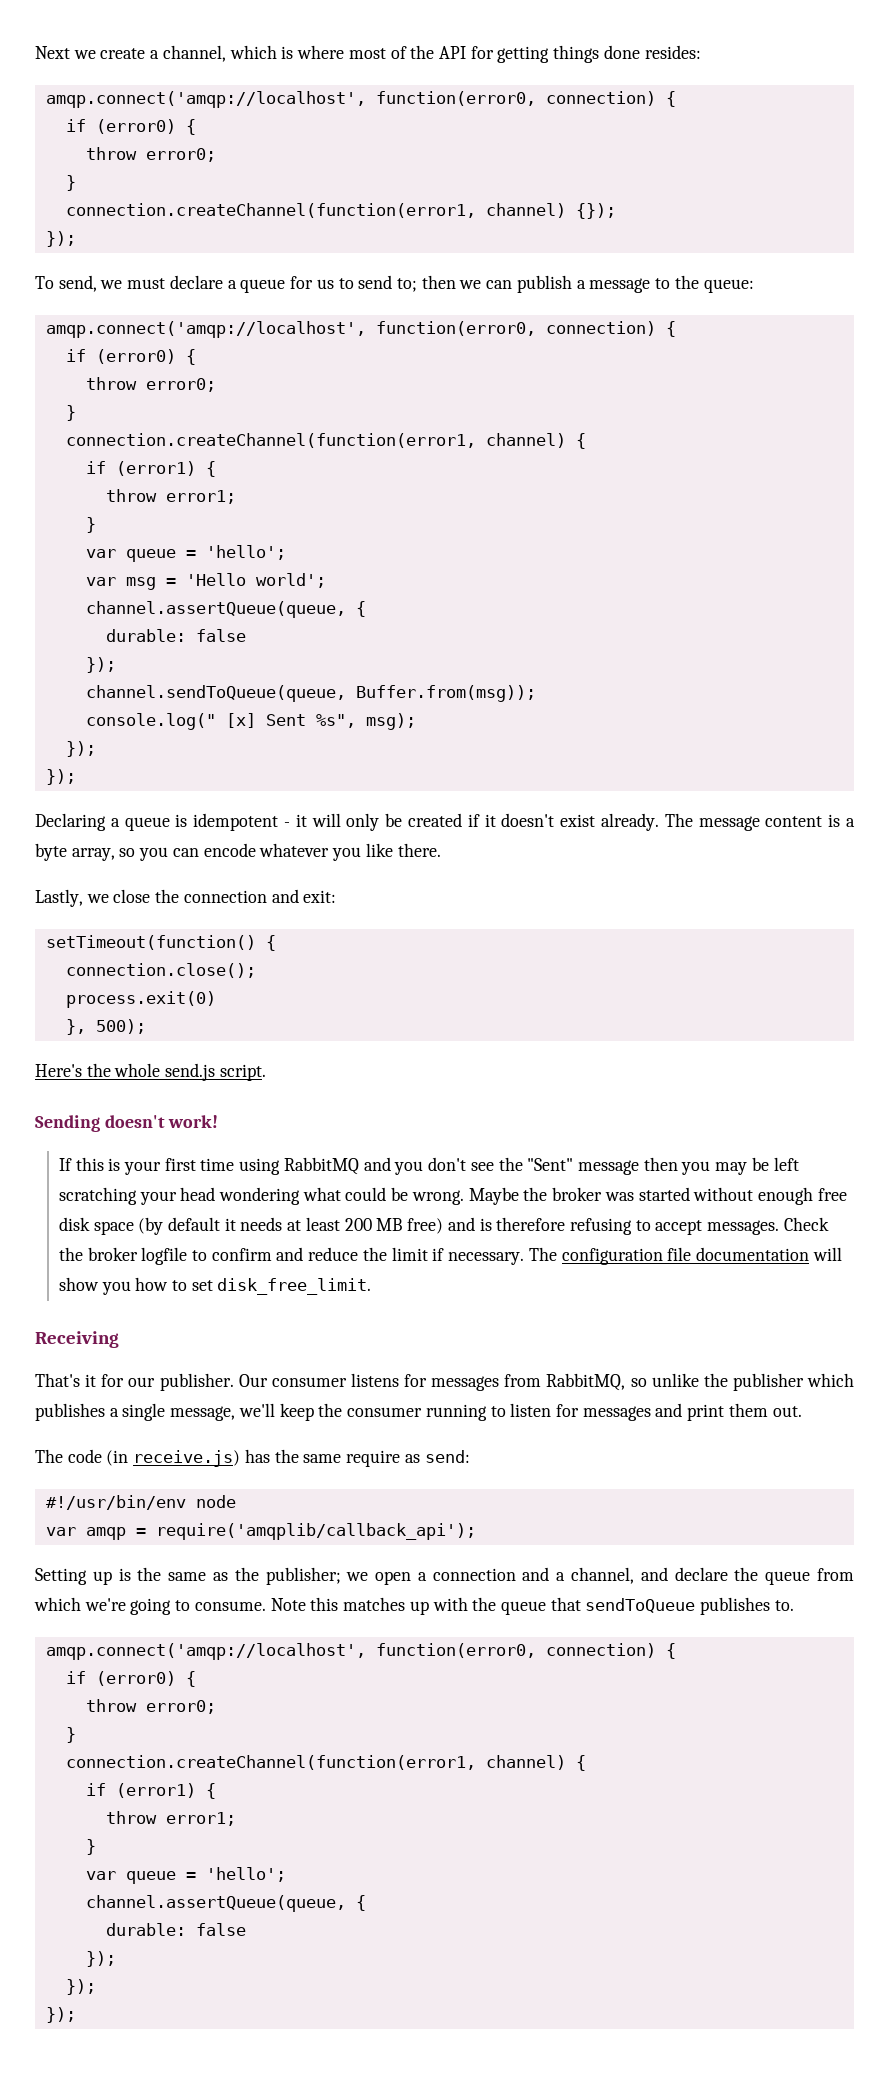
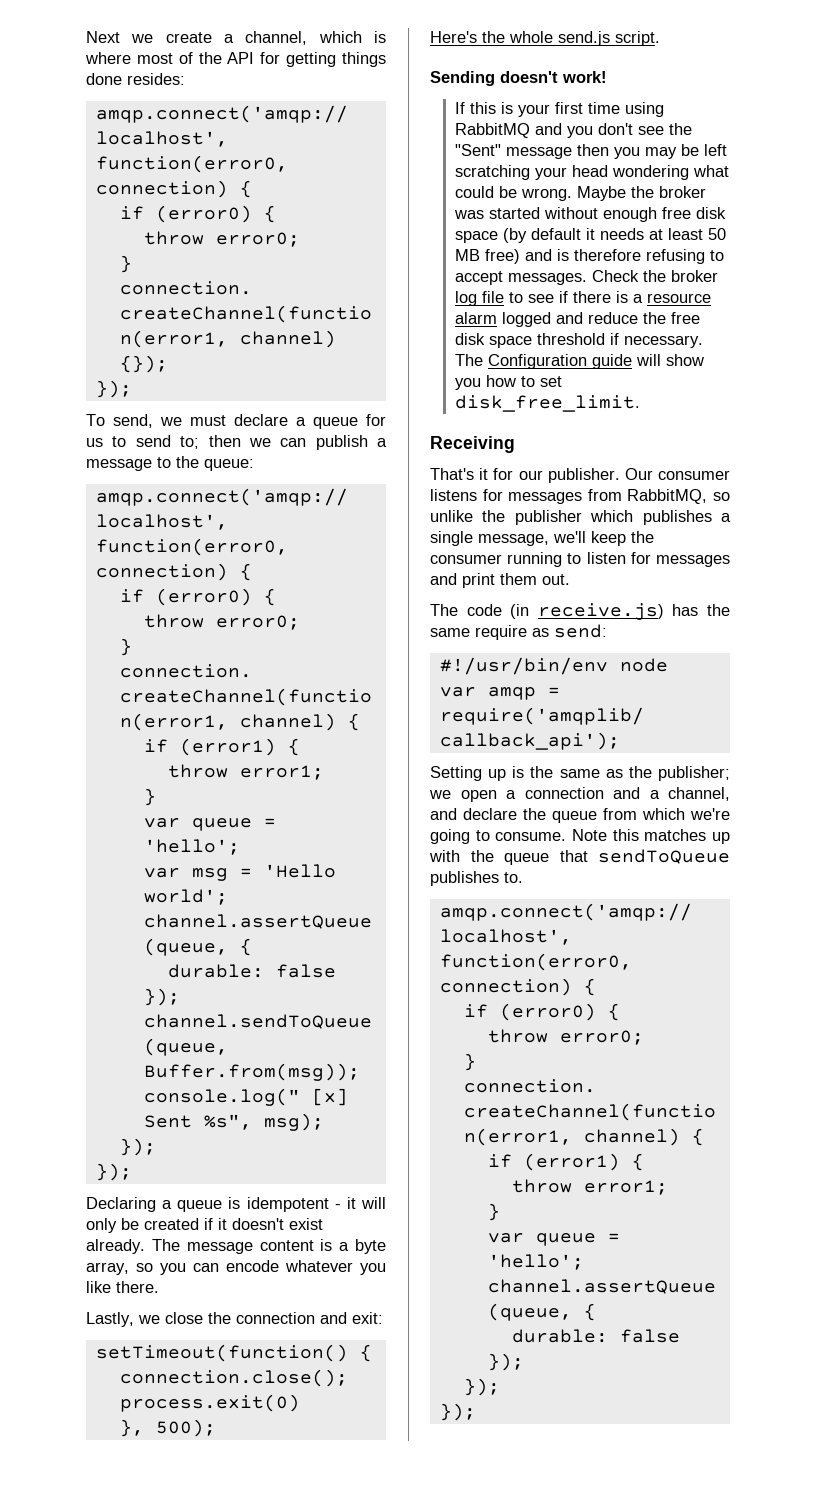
- Maybe the broker was started without enough free disk space (by default it needs at least 200 MB free) and is therefore refusing to accept messages.
+ Maybe the broker was started without enough free disk space (by default it needs at least 50 MB free) and is therefore refusing to accept messages.
- Check the broker logfile to confirm and reduce the limit if necessary. The configuration file documentation will show you how to set disk_free_limit.
+ Check the broker log file to see if there is a resource alarm logged and reduce the free disk space threshold if necessary. The Configuration guide will show you how to set disk_free_limit.

